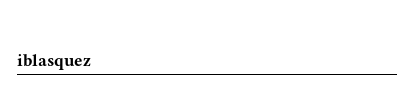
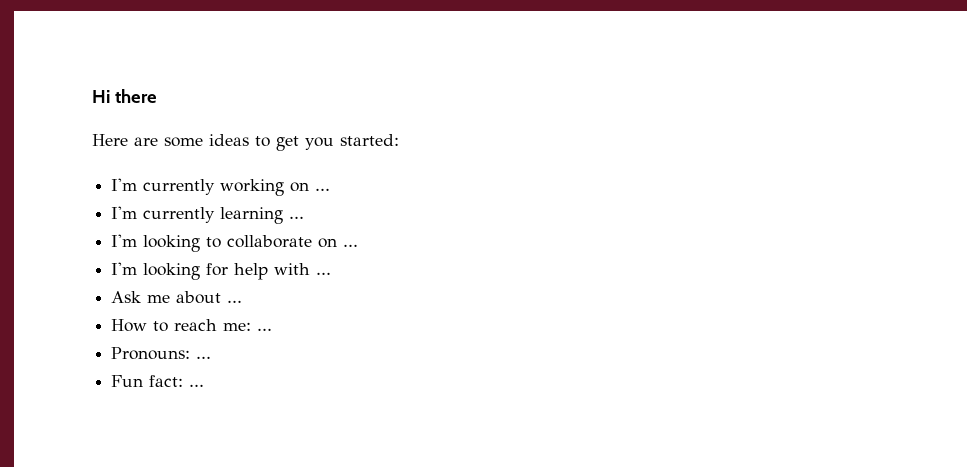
- iblasquez
+ Hi there
+ Here are some ideas to get you started:
+ I'm currently working on ...
+ I'm currently learning ...
+ I'm looking to collaborate on ...
+ I'm looking for help with ...
+ Ask me about ...
+ How to reach me: ...
+ Pronouns: ...
+ Fun fact: ...

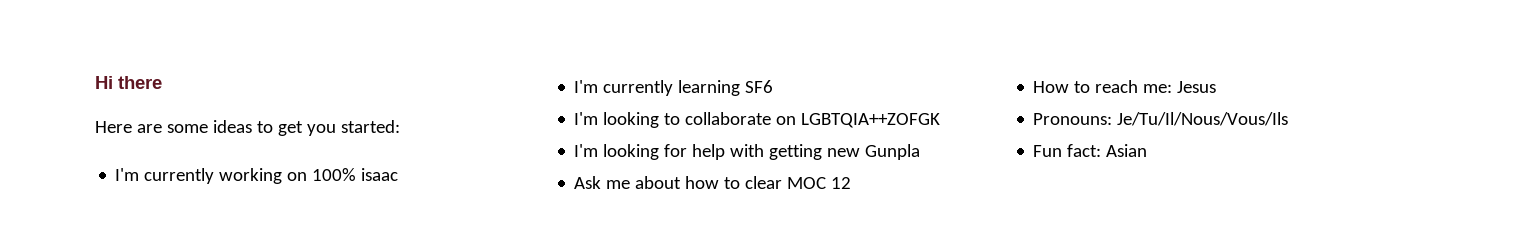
- I'm currently working on ...
+ I'm currently working on 100% isaac
- I'm currently learning ...
+ I'm currently learning SF6
- I'm looking to collaborate on ...
+ I'm looking to collaborate on LGBTQIA++ZOFGK
- I'm looking for help with ...
+ I'm looking for help with getting new Gunpla
- Ask me about ...
+ Ask me about how to clear MOC 12
- How to reach me: ...
+ How to reach me: Jesus
- Pronouns: ...
+ Pronouns: Je/Tu/Il/Nous/Vous/Ils
- Fun fact: ...
+ Fun fact: Asian

